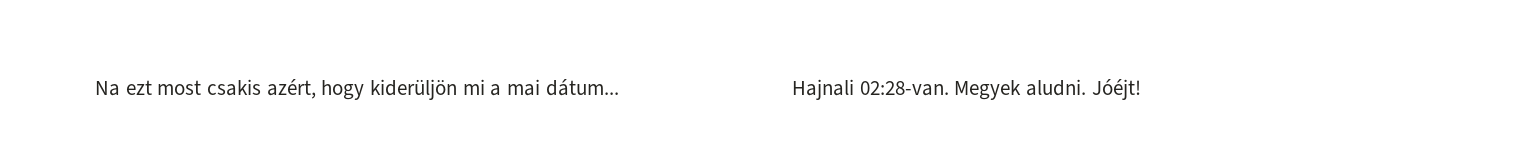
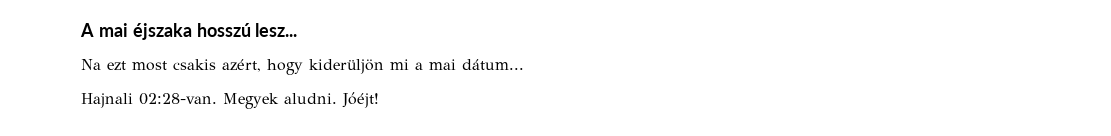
+ A mai éjszaka hosszú lesz...

